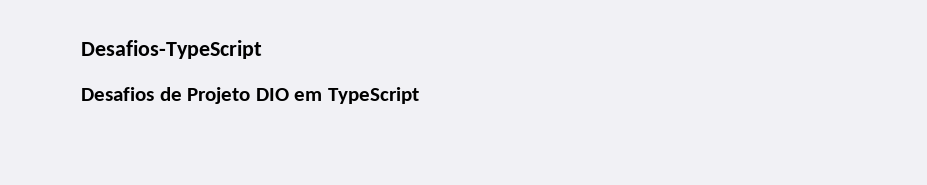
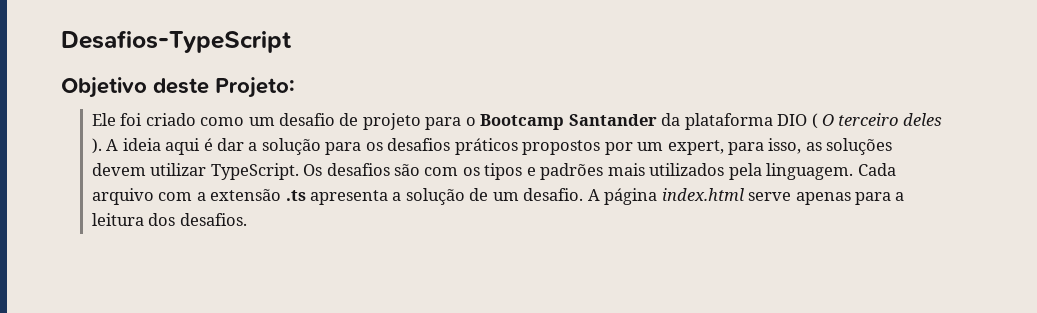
- Desafios de Projeto DIO em TypeScript
+ Objetivo deste Projeto:
+ Ele foi criado como um desafio de projeto para o Bootcamp Santander da plataforma DIO ( O terceiro deles ). A ideia aqui é dar a solução para os desafios práticos propostos por um expert, para isso, as soluções devem utilizar TypeScript. Os desafios são com os tipos e padrões mais utilizados pela linguagem. Cada arquivo com a extensão .ts apresenta a solução de um desafio. A página index.html serve apenas para a leitura dos desafios.

